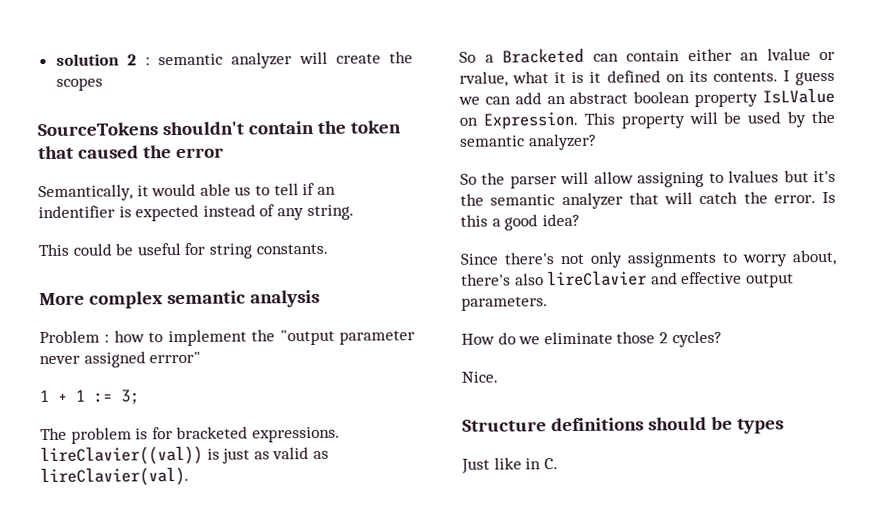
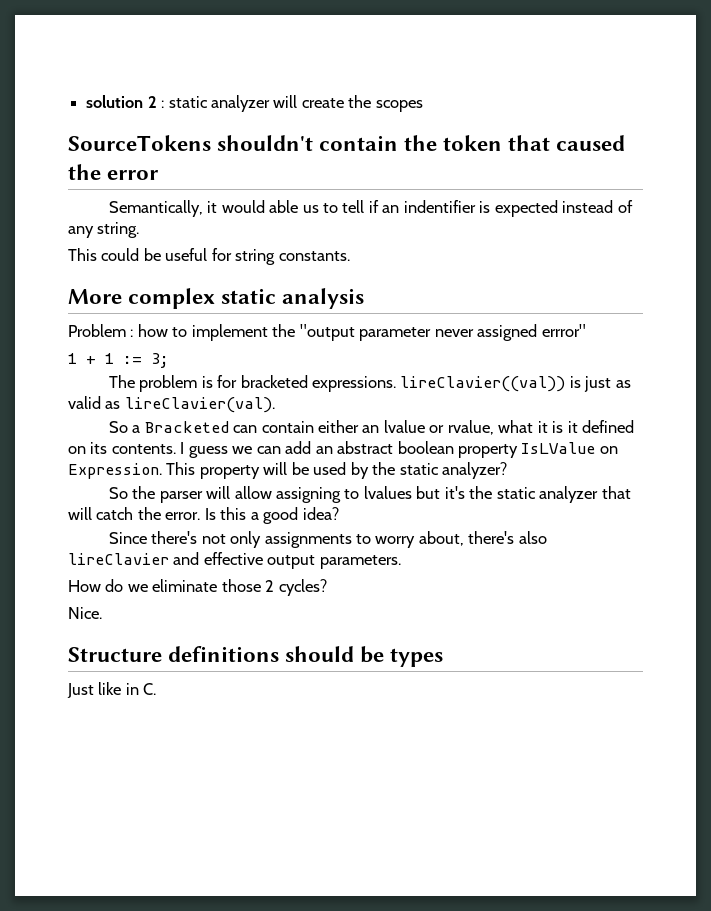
- solution 2 : semantic analyzer will create the scopes
+ solution 2 : static analyzer will create the scopes
- More complex semantic analysis
+ More complex static analysis
- This property will be used by the semantic analyzer?
+ This property will be used by the static analyzer?
- So the parser will allow assigning to lvalues but it's the semantic analyzer that will catch the error.
+ So the parser will allow assigning to lvalues but it's the static analyzer that will catch the error.

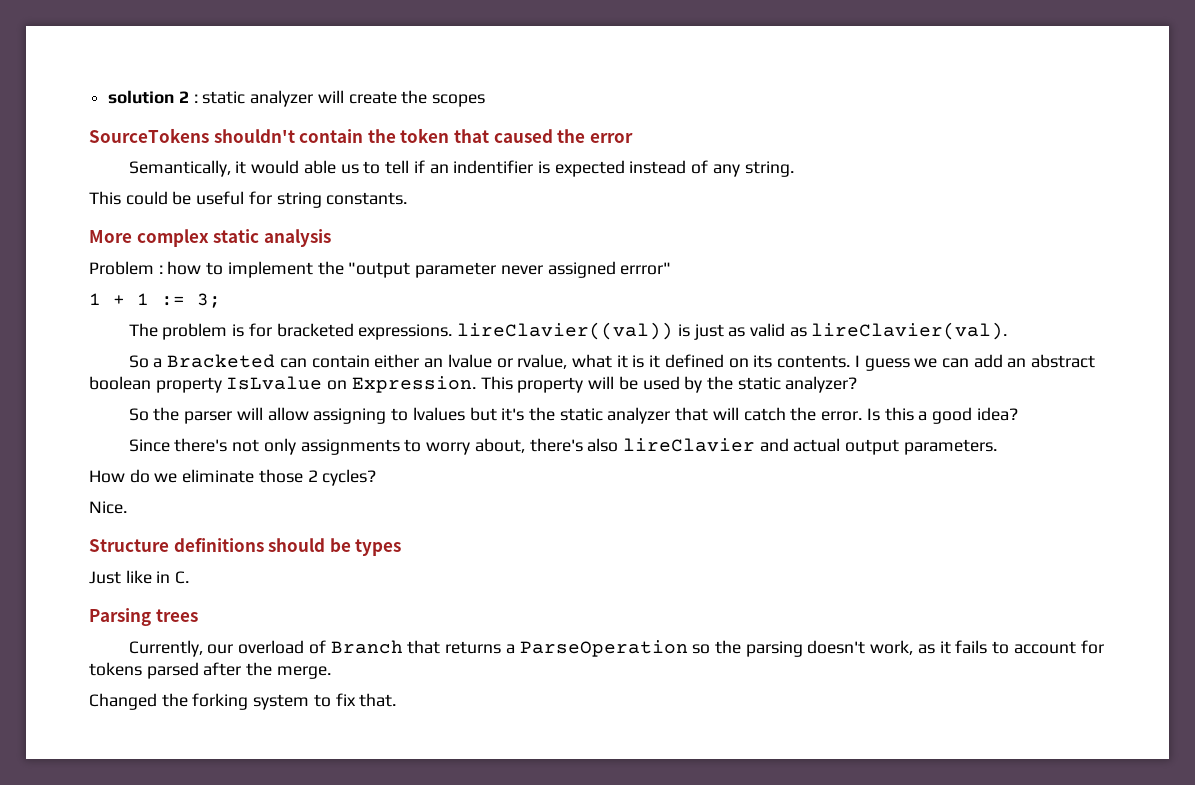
- I guess we can add an abstract boolean property IsLValue on Expression.
+ I guess we can add an abstract boolean property IsLvalue on Expression.
- Since there's not only assignments to worry about, there's also lireClavier and effective output parameters.
+ Since there's not only assignments to worry about, there's also lireClavier and actual output parameters.
+ Parsing trees
+ Currently, our overload of Branch that returns a ParseOperation so the parsing doesn't work, as it fails to account for tokens parsed after the merge.
+ Changed the forking system to fix that.

